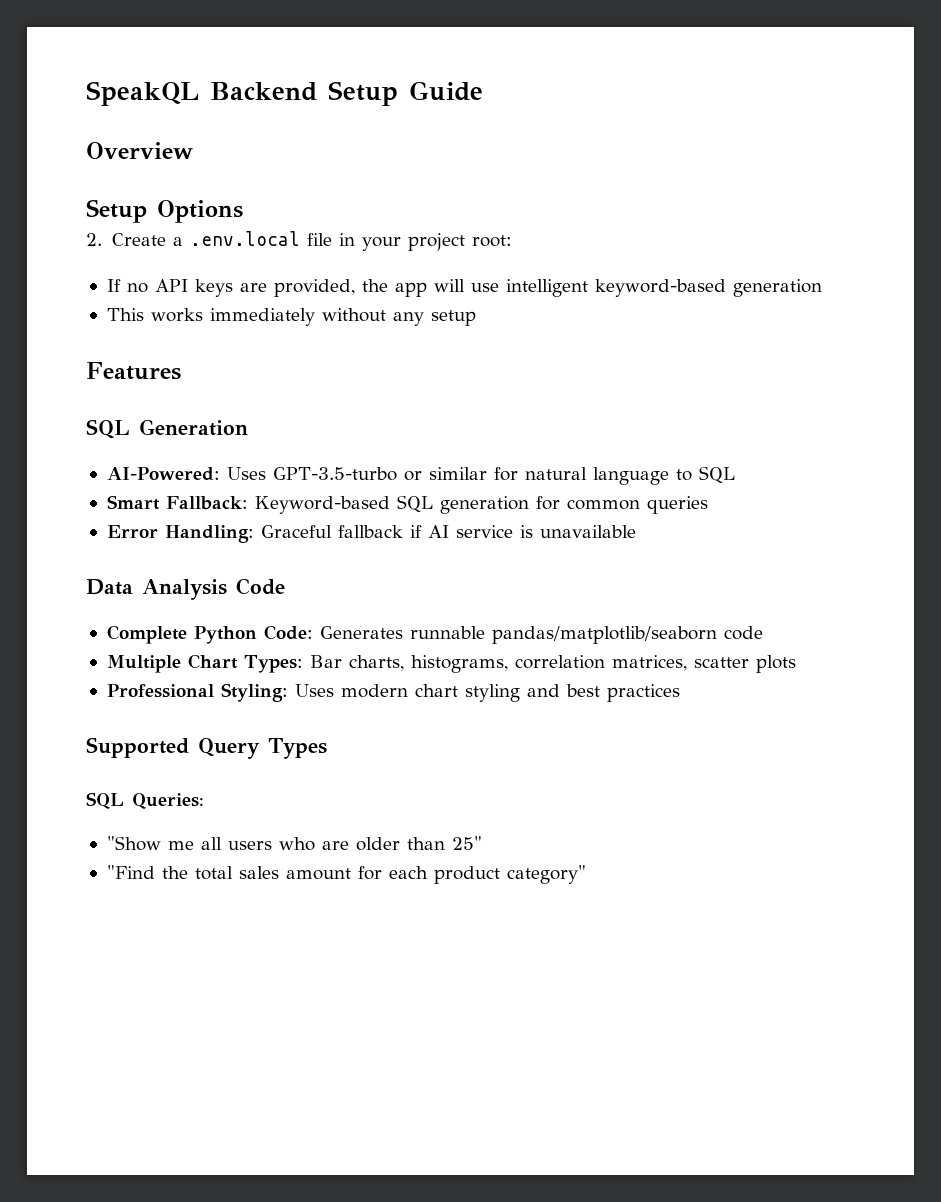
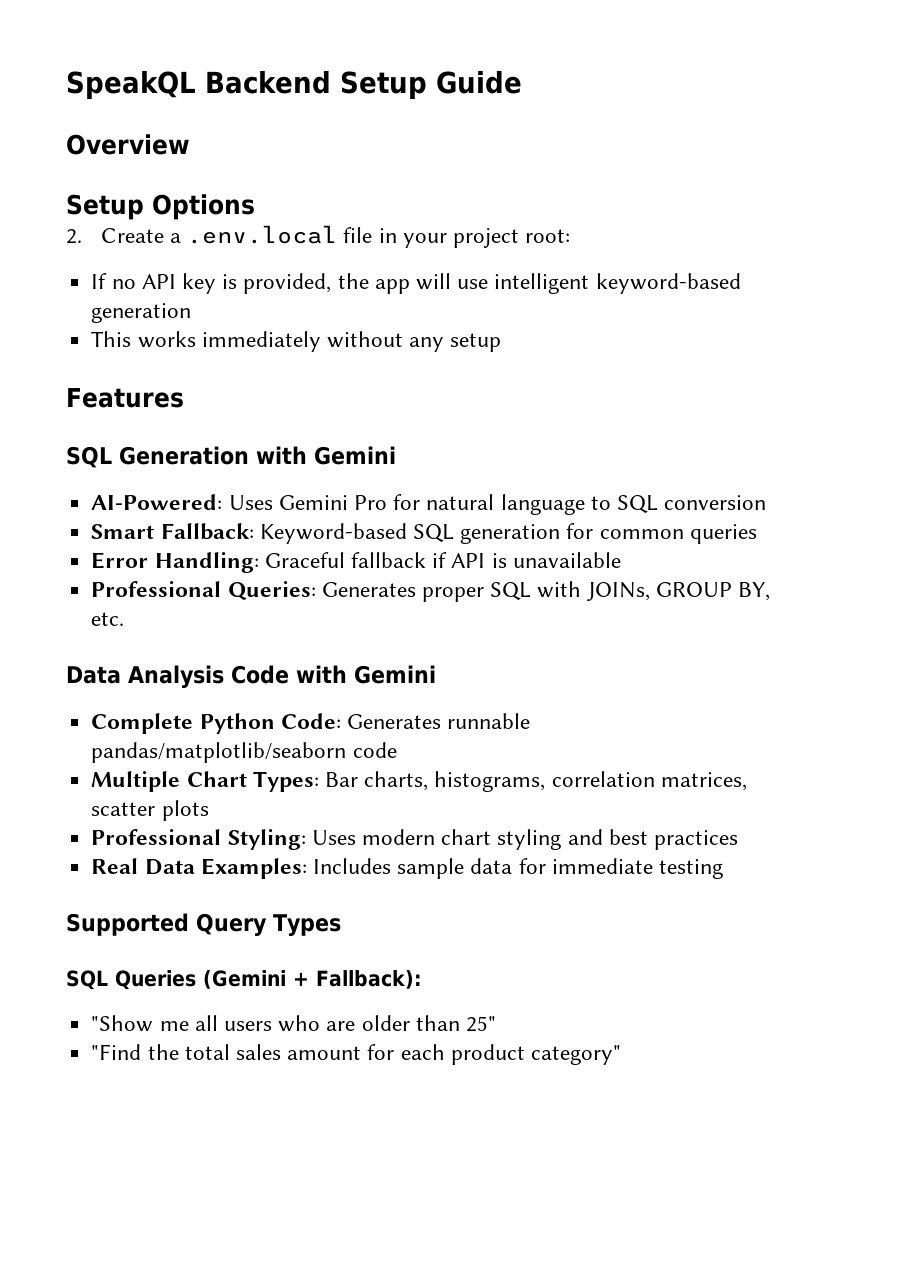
- If no API keys are provided, the app will use intelligent keyword-based generation
+ If no API key is provided, the app will use intelligent keyword-based generation
- SQL Generation
+ SQL Generation with Gemini
- AI-Powered: Uses GPT-3.5-turbo or similar for natural language to SQL
+ AI-Powered: Uses Gemini Pro for natural language to SQL conversion
- Error Handling: Graceful fallback if AI service is unavailable
+ Error Handling: Graceful fallback if API is unavailable
+ Professional Queries: Generates proper SQL with JOINs, GROUP BY, etc.
- Data Analysis Code
+ Data Analysis Code with Gemini
+ Real Data Examples: Includes sample data for immediate testing
- SQL Queries:
+ SQL Queries (Gemini + Fallback):

